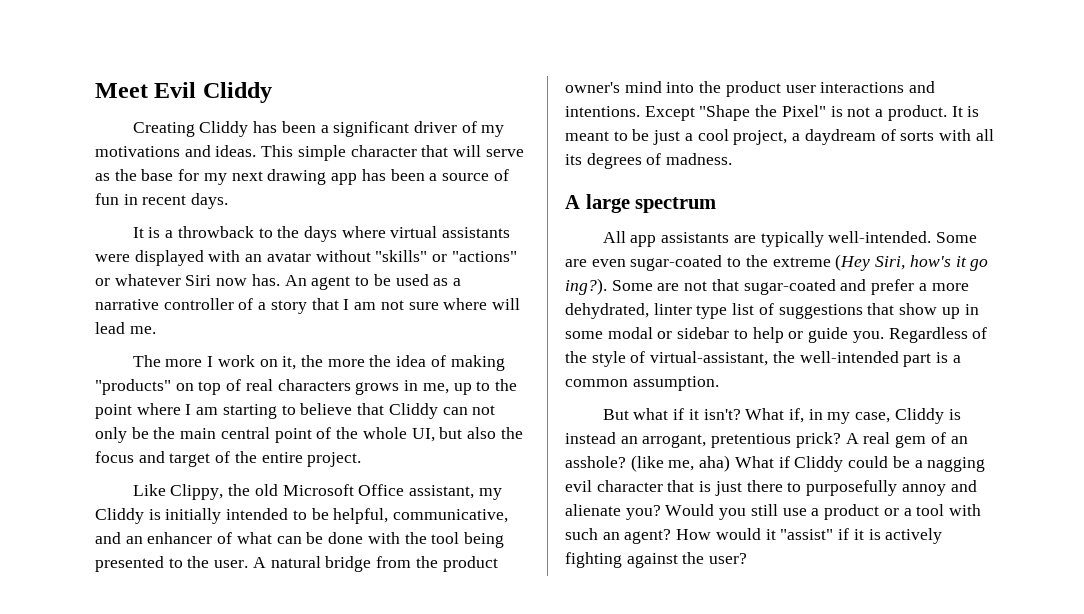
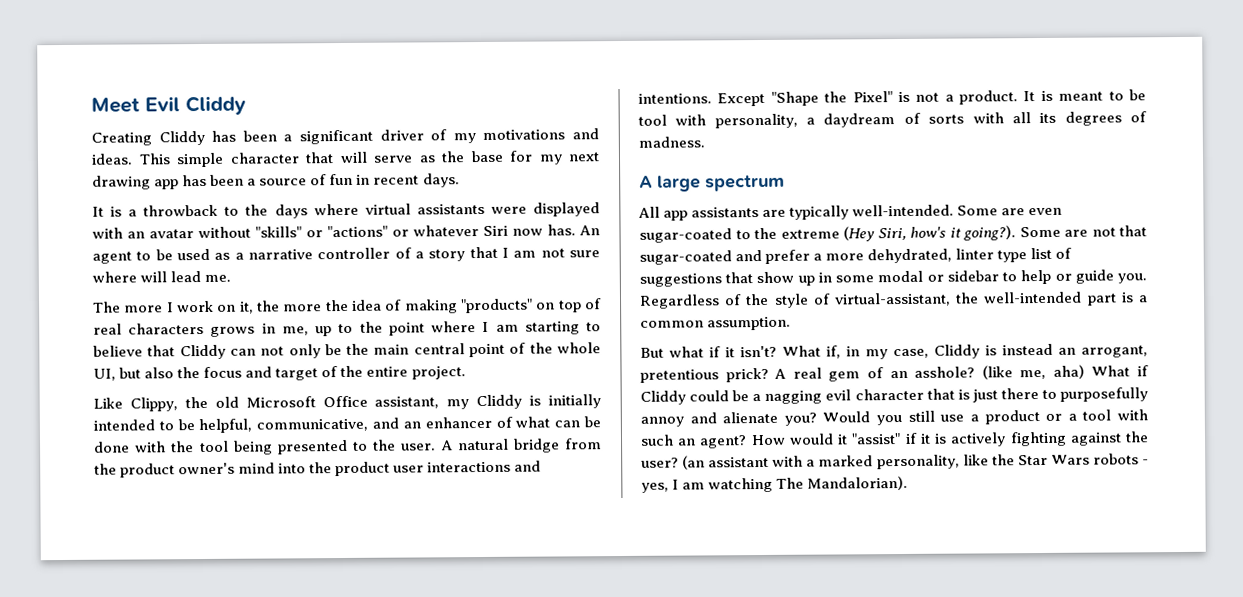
- It is meant to be just a cool project, a daydream of sorts with all its degrees of madness.
+ It is meant to be tool with personality, a daydream of sorts with all its degrees of madness.
- Some are even sugar-coated to the extreme (Hey Siri, how's it go ing?).
+ Some are even sugar-coated to the extreme (Hey Siri, how's it going?).
+ (an assistant with a marked personality, like the Star Wars robots - yes, I am watching The Mandalorian).

